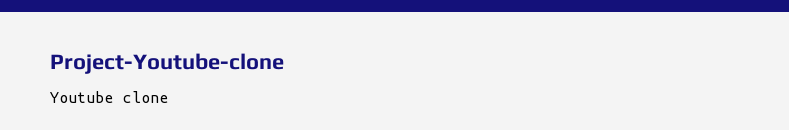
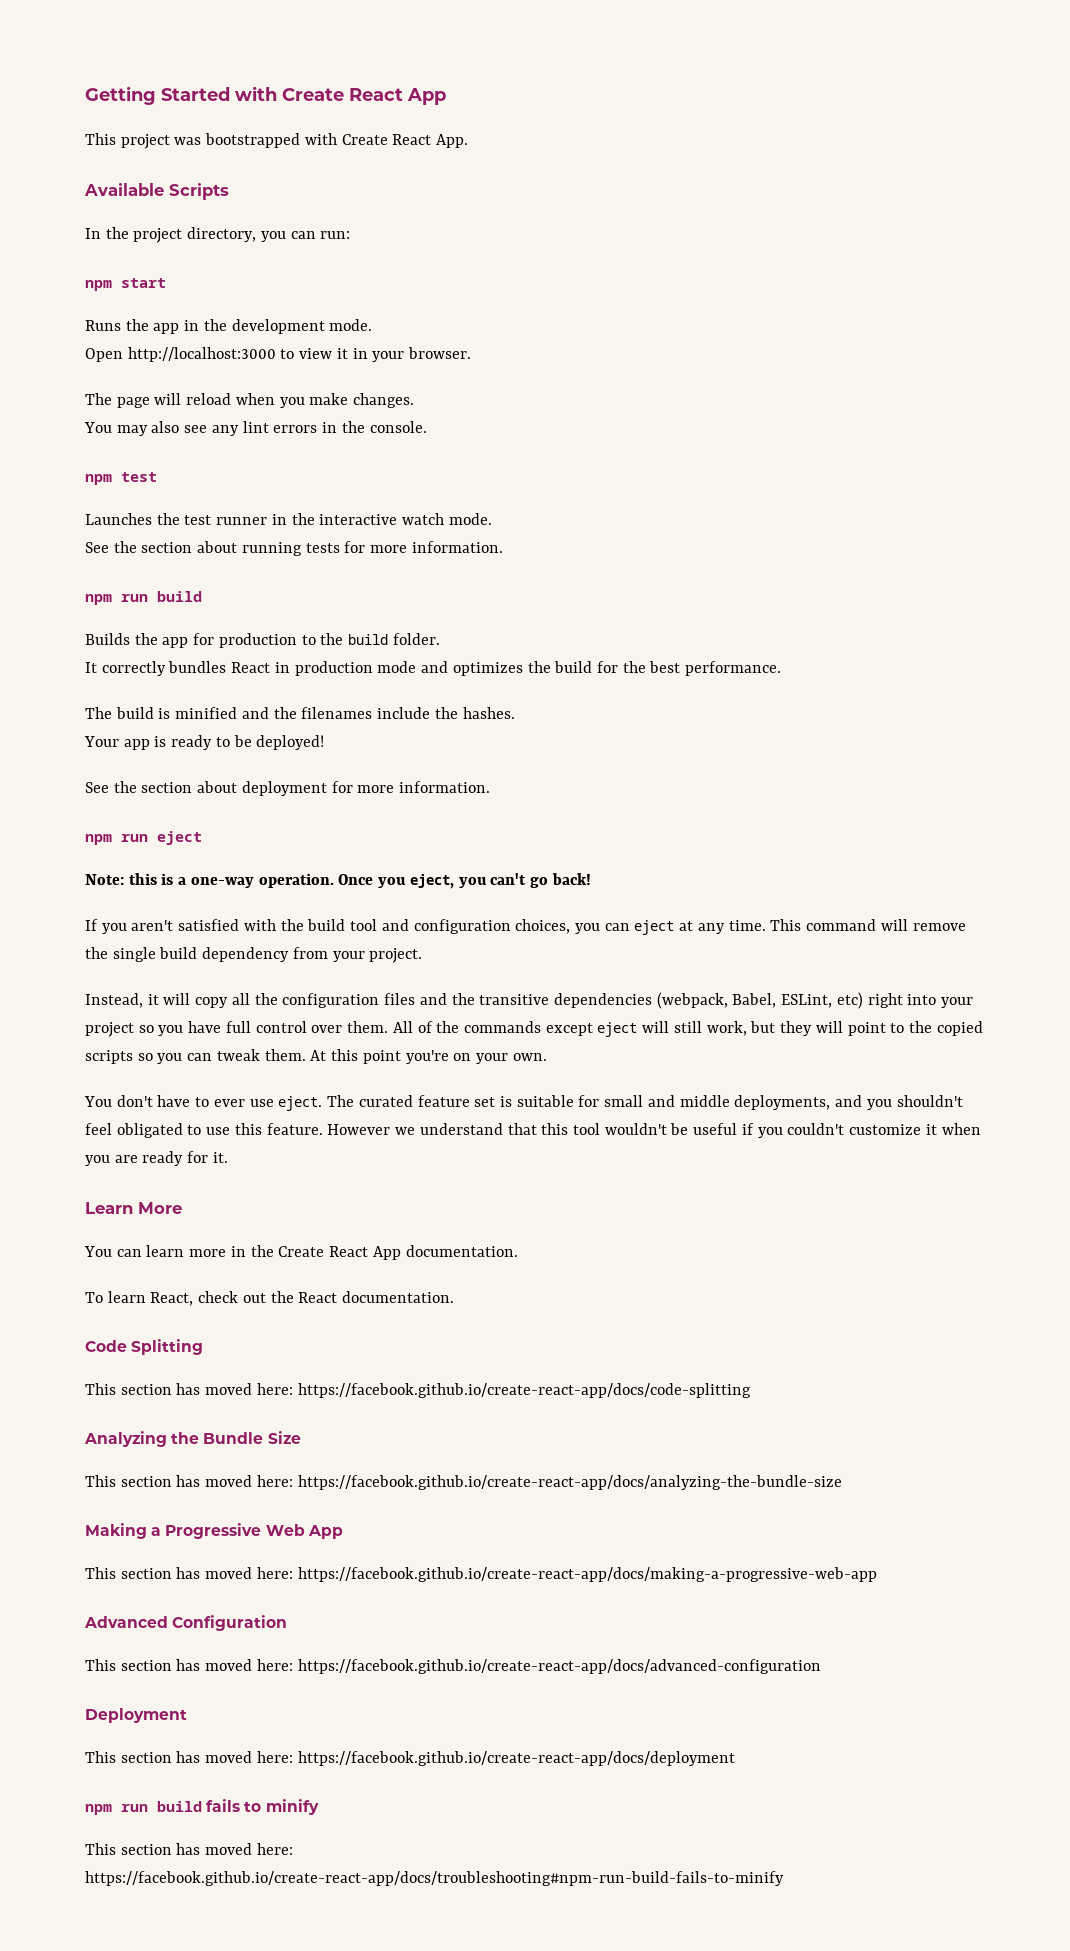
- Project-Youtube-clone
- Youtube clone
+ Getting Started with Create React App
+ This project was bootstrapped with Create React App.
+ Available Scripts
+ In the project directory, you can run:
+ npm start
+ Runs the app in the development mode.
+ Open http://localhost:3000 to view it in your browser.
+ The page will reload when you make changes.
+ You may also see any lint errors in the console.
+ npm test
+ Launches the test runner in the interactive watch mode.
+ See the section about running tests for more information.
+ npm run build
+ Builds the app for production to the build folder.
+ It correctly bundles React in production mode and optimizes the build for the best performance.
+ The build is minified and the filenames include the hashes.
+ Your app is ready to be deployed!
+ See the section about deployment for more information.
+ npm run eject
+ Note: this is a one-way operation. Once you eject, you can't go back!
+ If you aren't satisfied with the build tool and configuration choices, you can eject at any time. This command will remove the single build dependency from your project.
+ Instead, it will copy all the configuration files and the transitive dependencies (webpack, Babel, ESLint, etc) right into your project so you have full control over them. All of the commands except eject will still work, but they will point to the copied scripts so you can tweak them. At this point you're on your own.
+ You don't have to ever use eject. The curated feature set is suitable for small and middle deployments, and you shouldn't feel obligated to use this feature. However we understand that this tool wouldn't be useful if you couldn't customize it when you are ready for it.
+ Learn More
+ You can learn more in the Create React App documentation.
+ To learn React, check out the React documentation.
+ Code Splitting
+ This section has moved here: https://facebook.github.io/create-react-app/docs/code-splitting
+ Analyzing the Bundle Size
+ This section has moved here: https://facebook.github.io/create-react-app/docs/analyzing-the-bundle-size
+ Making a Progressive Web App
+ This section has moved here: https://facebook.github.io/create-react-app/docs/making-a-progressive-web-app
+ Advanced Configuration
+ This section has moved here: https://facebook.github.io/create-react-app/docs/advanced-configuration
+ Deployment
+ This section has moved here: https://facebook.github.io/create-react-app/docs/deployment
+ npm run build fails to minify
+ This section has moved here: https://facebook.github.io/create-react-app/docs/troubleshooting#npm-run-build-fails-to-minify

